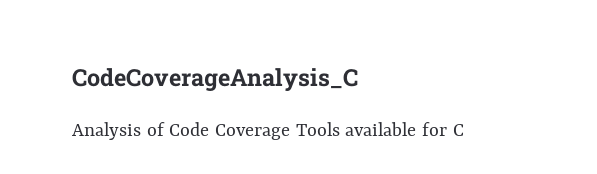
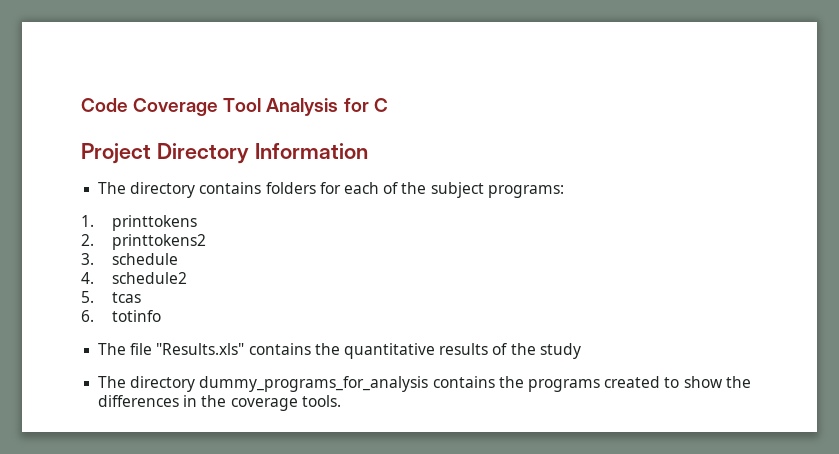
- CodeCoverageAnalysis_C
- Analysis of Code Coverage Tools available for C
+ Code Coverage Tool Analysis for C
+ Project Directory Information
+ The directory contains folders for each of the subject programs:
+ 1. printtokens
+ 2. printtokens2
+ 3. schedule
+ 4. schedule2
+ 5. tcas
+ 6. totinfo
+ The file "Results.xls" contains the quantitative results of the study
+ The directory dummy_programs_for_analysis contains the programs created to show the differences in the coverage tools.

